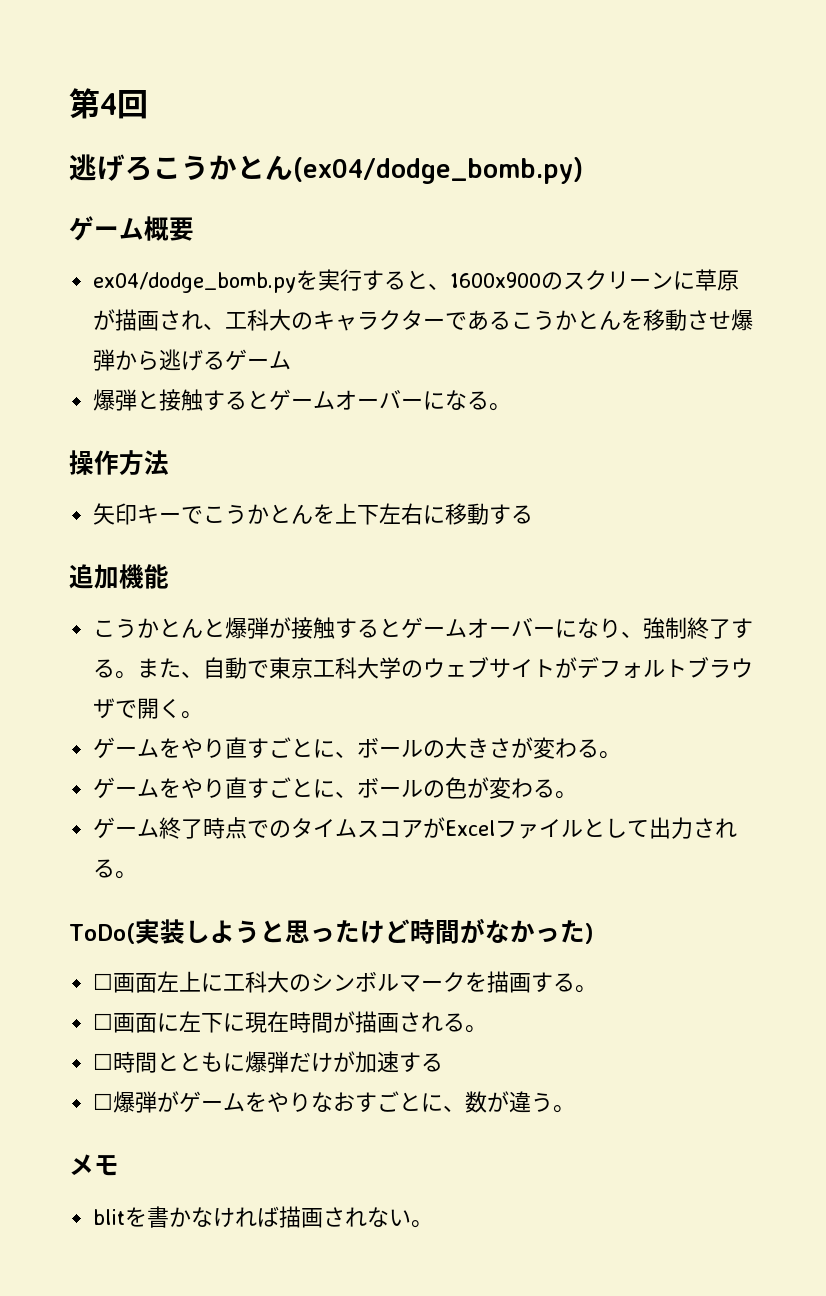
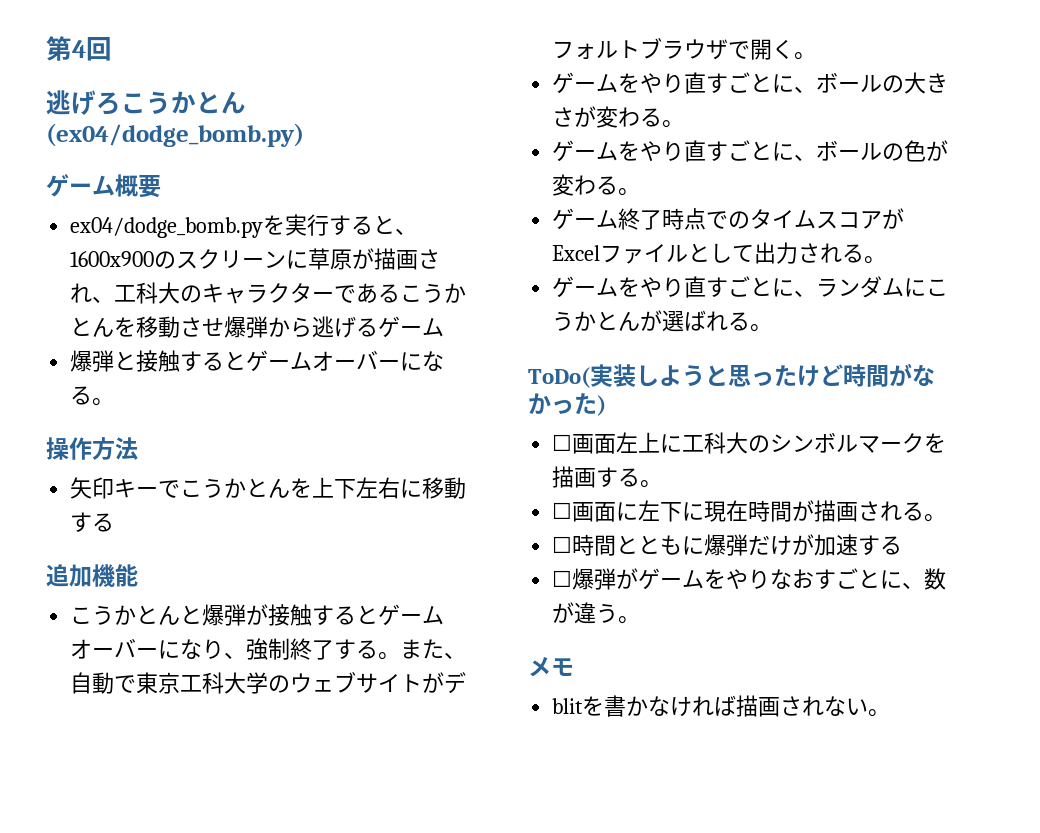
+ ゲームをやり直すごとに、ランダムにこうかとんが選ばれる。

